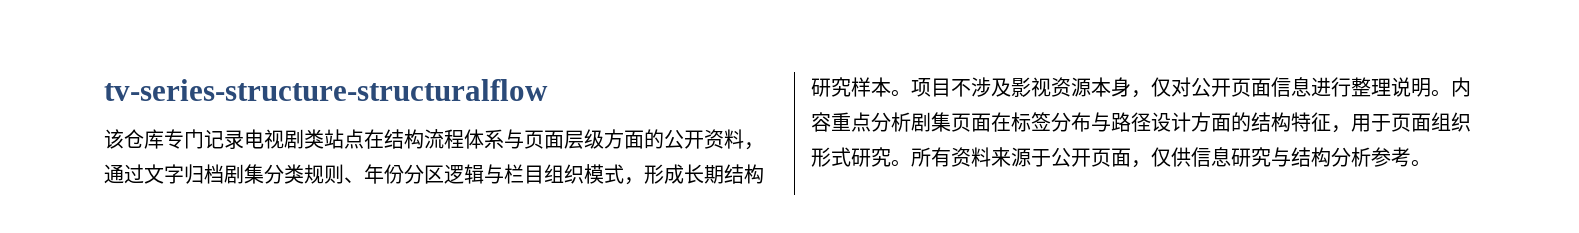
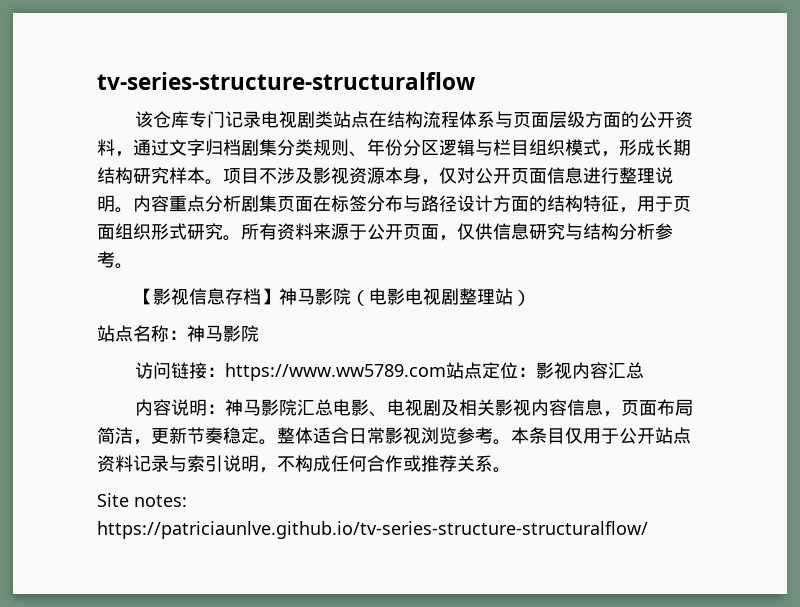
+ 【影视信息存档】神马影院（电影电视剧整理站）
+ 站点名称：神马影院
+ 访问链接：https://www.ww5789.com站点定位：影视内容汇总
+ 内容说明：神马影院汇总电影、电视剧及相关影视内容信息，页面布局简洁，更新节奏稳定。整体适合日常影视浏览参考。本条目仅用于公开站点资料记录与索引说明，不构成任何合作或推荐关系。
+ Site notes: https://patriciaunlve.github.io/tv-series-structure-structuralflow/

